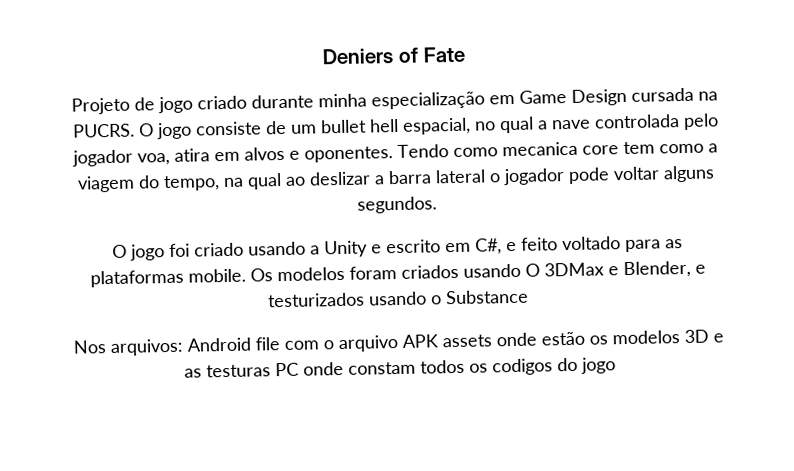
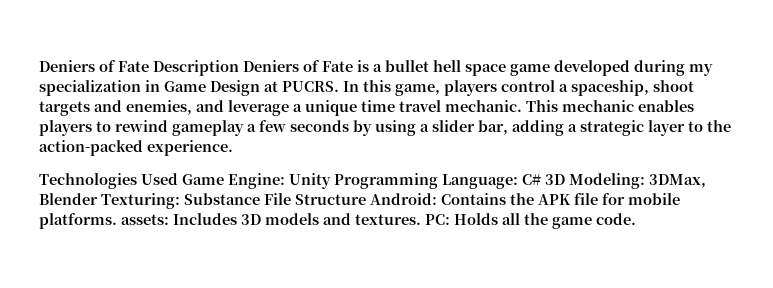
- Deniers of Fate
- Projeto de jogo criado durante minha especialização em Game Design cursada na PUCRS. O jogo consiste de um bullet hell espacial, no qual a nave controlada pelo jogador voa, atira em alvos e oponentes. Tendo como mecanica core tem como a viagem do tempo, na qual ao deslizar a barra lateral o jogador pode voltar alguns segundos.
- O jogo foi criado usando a Unity e escrito em C#, e feito voltado para as plataformas mobile. Os modelos foram criados usando O 3DMax e Blender, e testurizados usando o Substance
- Nos arquivos: Android file com o arquivo APK assets onde estão os modelos 3D e as testuras PC onde constam todos os codigos do jogo
+ Deniers of Fate Description Deniers of Fate is a bullet hell space game developed during my specialization in Game Design at PUCRS. In this game, players control a spaceship, shoot targets and enemies, and leverage a unique time travel mechanic. This mechanic enables players to rewind gameplay a few seconds by using a slider bar, adding a strategic layer to the action-packed experience.
+ Technologies Used Game Engine: Unity Programming Language: C# 3D Modeling: 3DMax, Blender Texturing: Substance File Structure Android: Contains the APK file for mobile platforms. assets: Includes 3D models and textures. PC: Holds all the game code.

